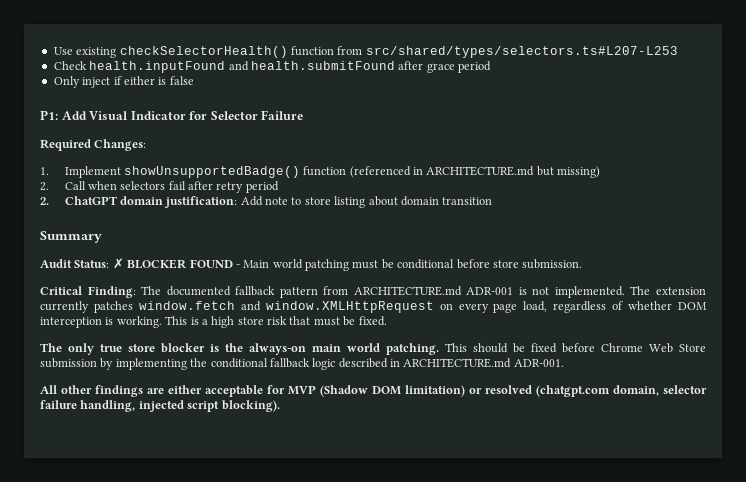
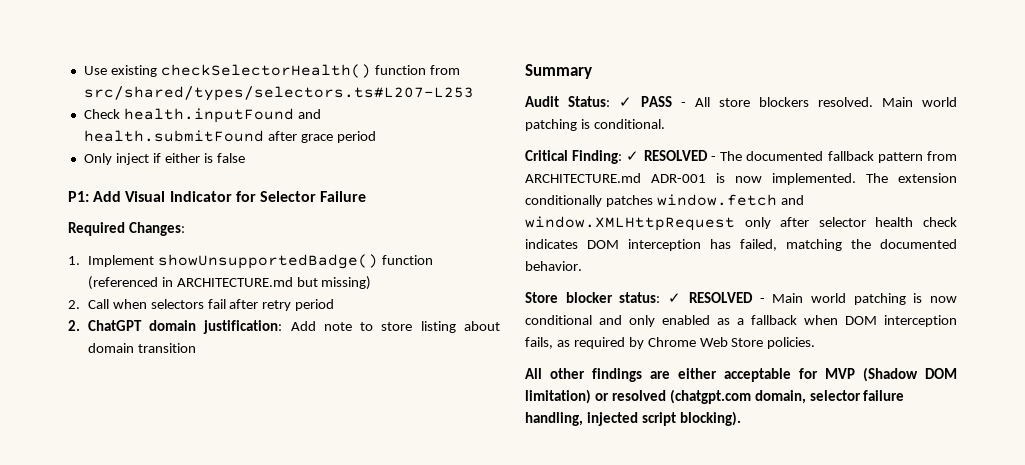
- Audit Status: ✗ BLOCKER FOUND - Main world patching must be conditional before store submission.
+ Audit Status: ✓ PASS - All store blockers resolved. Main world patching is conditional.
- Critical Finding: The documented fallback pattern from ARCHITECTURE.md ADR-001 is not implemented.
+ Critical Finding: ✓ RESOLVED - The documented fallback pattern from ARCHITECTURE.md ADR-001 is now implemented.
- The extension currently patches window.fetch and window.XMLHttpRequest on every page load, regardless of whether DOM interception is working. This is a high store risk that must be fixed.
- The only true store blocker is the always-on main world patching. This should be fixed before Chrome Web Store submission by implementing the conditional fallback logic described in ARCHITECTURE.md ADR-001.
+ The extension conditionally patches window.fetch and window.XMLHttpRequest only after selector health check indicates DOM interception has failed, matching the documented behavior.
+ Store blocker status: ✓ RESOLVED - Main world patching is now conditional and only enabled as a fallback when DOM interception fails, as required by Chrome Web Store policies.

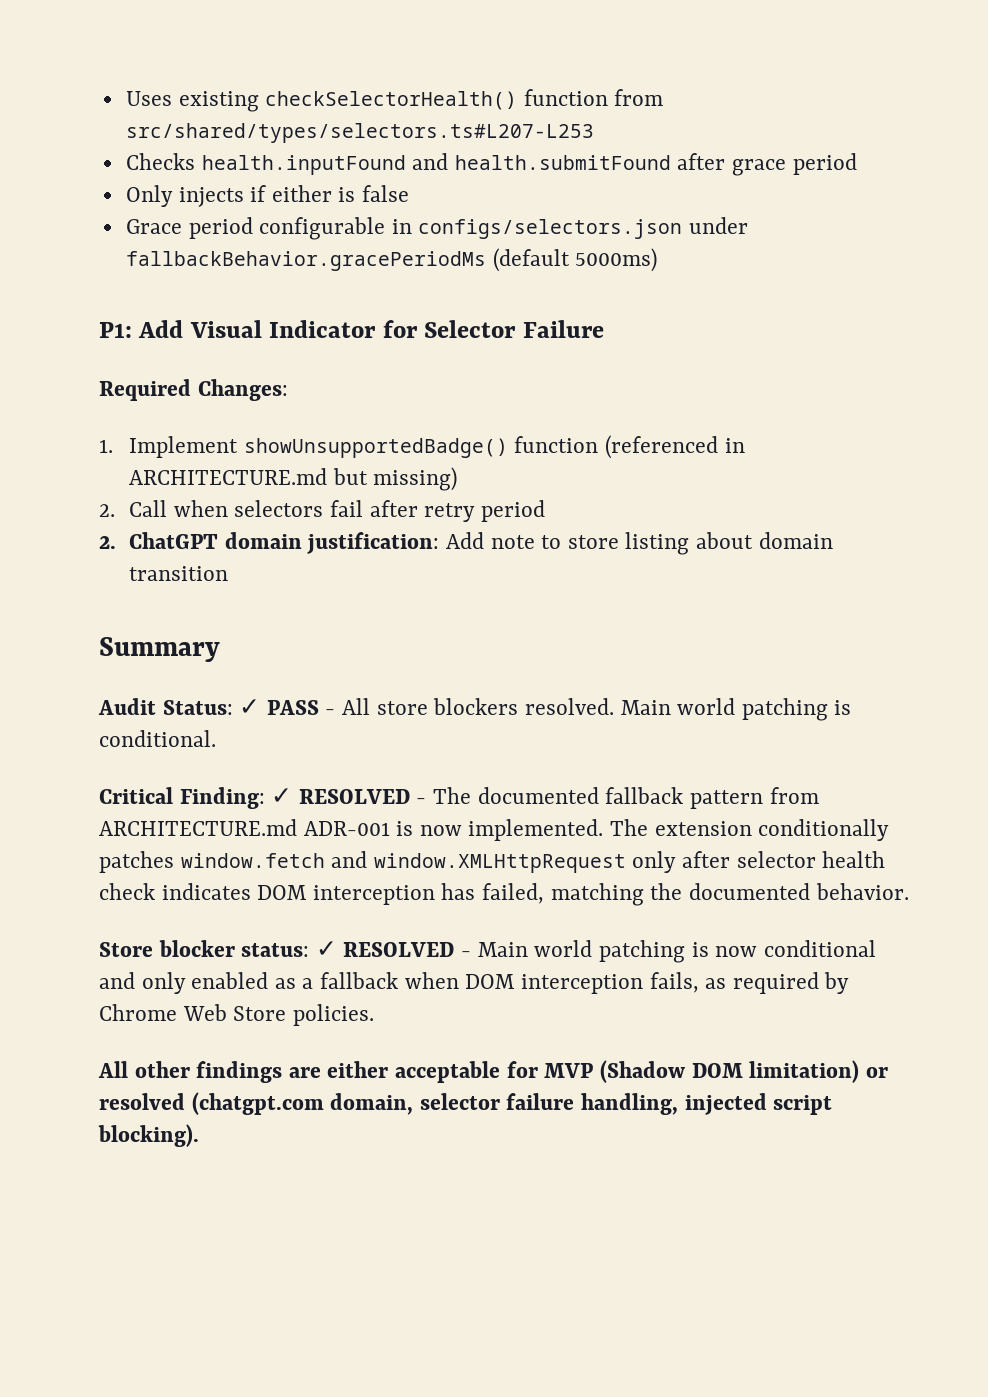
- Use existing checkSelectorHealth() function from src/shared/types/selectors.ts#L207-L253
+ Uses existing checkSelectorHealth() function from src/shared/types/selectors.ts#L207-L253
- Check health.inputFound and health.submitFound after grace period
+ Checks health.inputFound and health.submitFound after grace period
- Only inject if either is false
+ Only injects if either is false
+ Grace period configurable in configs/selectors.json under fallbackBehavior.gracePeriodMs (default 5000ms)

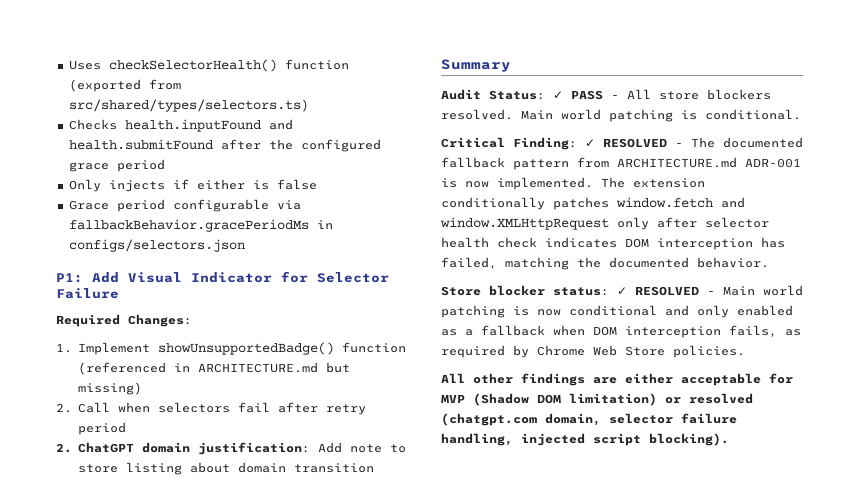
- Uses existing checkSelectorHealth() function from src/shared/types/selectors.ts#L207-L253
+ Uses checkSelectorHealth() function (exported from src/shared/types/selectors.ts)
- Checks health.inputFound and health.submitFound after grace period
+ Checks health.inputFound and health.submitFound after the configured grace period
- Grace period configurable in configs/selectors.json under fallbackBehavior.gracePeriodMs (default 5000ms)
+ Grace period configurable via fallbackBehavior.gracePeriodMs in configs/selectors.json

